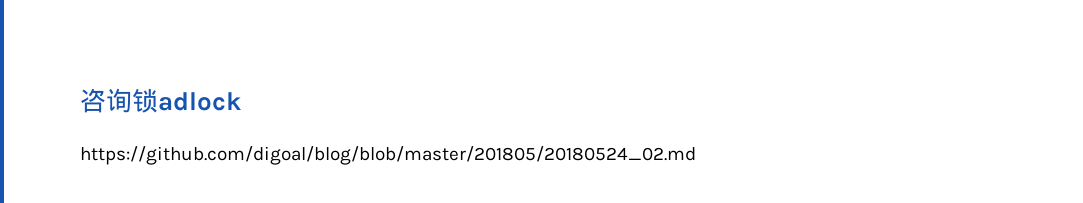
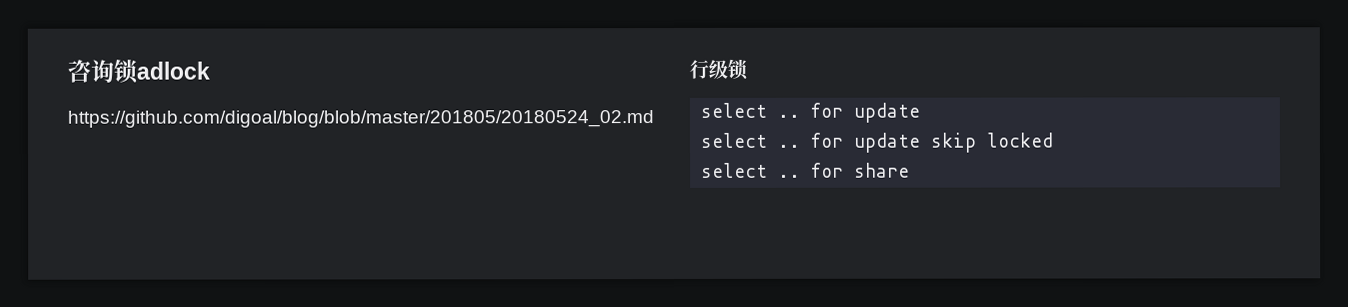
+ 行级锁
+ select .. for update
+ select .. for update skip locked
+ select .. for share

